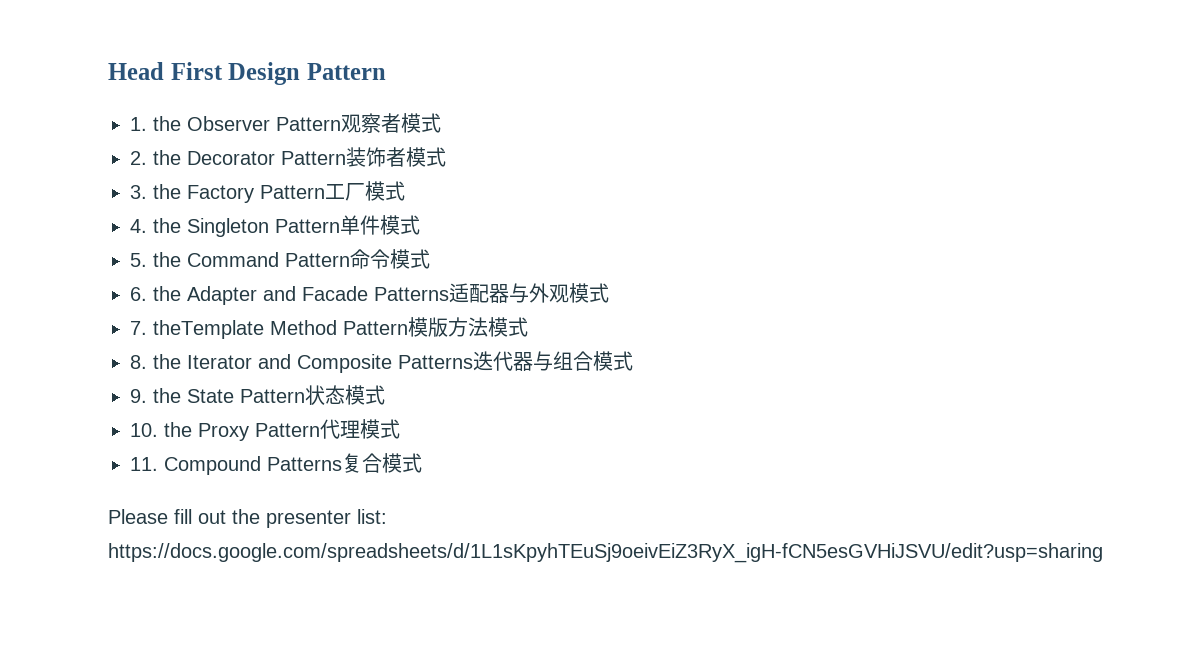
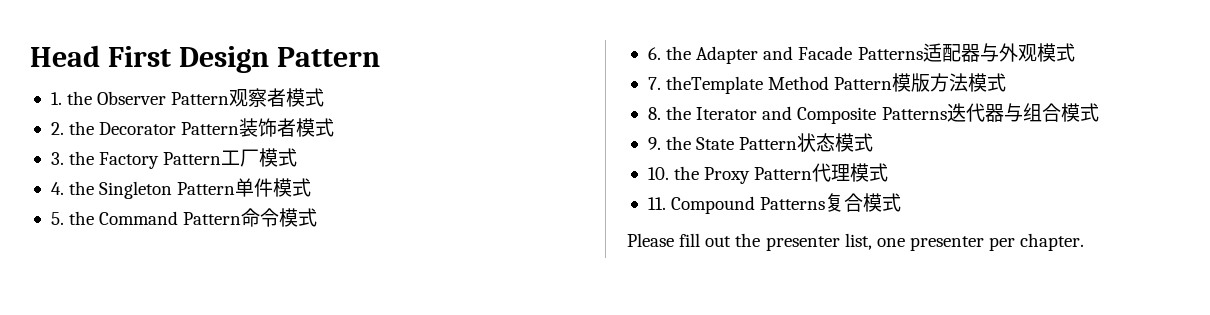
- Please fill out the presenter list: https://docs.google.com/spreadsheets/d/1L1sKpyhTEuSj9oeivEiZ3RyX_igH-fCN5esGVHiJSVU/edit?usp=sharing
+ Please fill out the presenter list, one presenter per chapter.

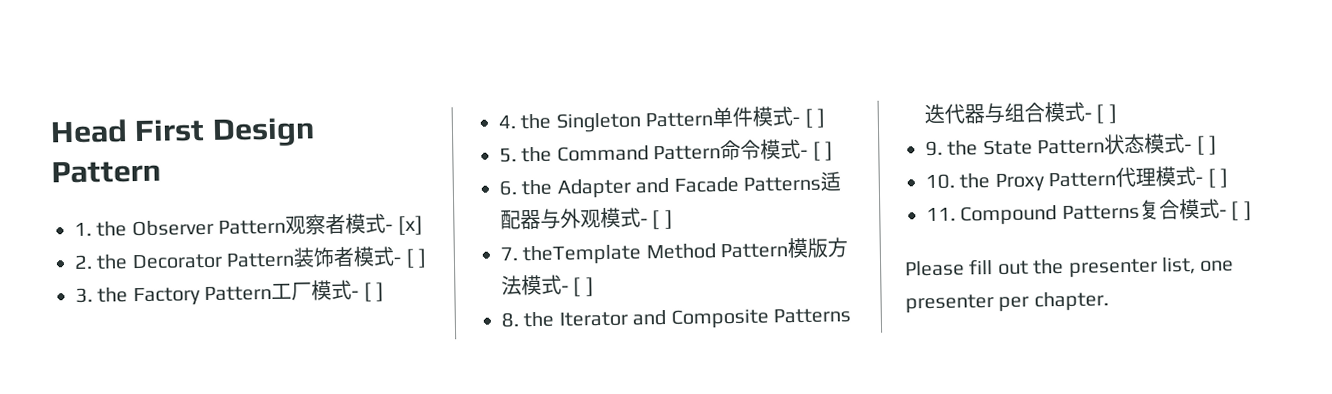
- 1. the Observer Pattern观察者模式
+ 1. the Observer Pattern观察者模式- [x]
- 2. the Decorator Pattern装饰者模式
+ 2. the Decorator Pattern装饰者模式- [ ]
- 3. the Factory Pattern工厂模式
+ 3. the Factory Pattern工厂模式- [ ]
- 4. the Singleton Pattern单件模式
+ 4. the Singleton Pattern单件模式- [ ]
- 5. the Command Pattern命令模式
+ 5. the Command Pattern命令模式- [ ]
- 6. the Adapter and Facade Patterns适配器与外观模式
+ 6. the Adapter and Facade Patterns适配器与外观模式- [ ]
- 7. theTemplate Method Pattern模版方法模式
+ 7. theTemplate Method Pattern模版方法模式- [ ]
- 8. the Iterator and Composite Patterns迭代器与组合模式
+ 8. the Iterator and Composite Patterns迭代器与组合模式- [ ]
- 9. the State Pattern状态模式
+ 9. the State Pattern状态模式- [ ]
- 10. the Proxy Pattern代理模式
+ 10. the Proxy Pattern代理模式- [ ]
- 11. Compound Patterns复合模式
+ 11. Compound Patterns复合模式- [ ]

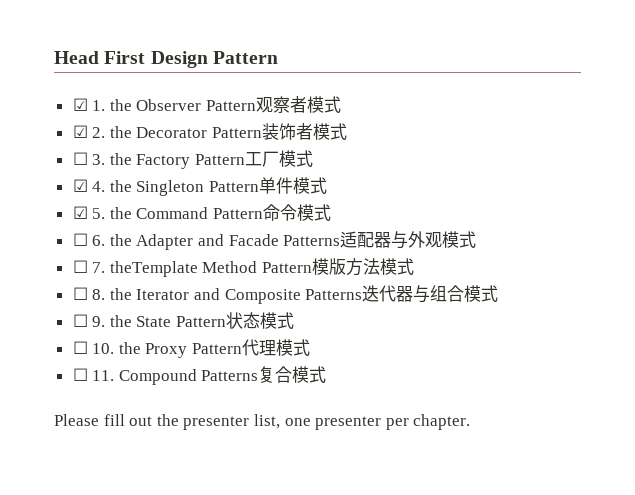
- 1. the Observer Pattern观察者模式- [x]
- 2. the Decorator Pattern装饰者模式- [ ]
- 3. the Factory Pattern工厂模式- [ ]
- 4. the Singleton Pattern单件模式- [ ]
- 5. the Command Pattern命令模式- [ ]
- 6. the Adapter and Facade Patterns适配器与外观模式- [ ]
- 7. theTemplate Method Pattern模版方法模式- [ ]
- 8. the Iterator and Composite Patterns迭代器与组合模式- [ ]
- 9. the State Pattern状态模式- [ ]
- 10. the Proxy Pattern代理模式- [ ]
- 11. Compound Patterns复合模式- [ ]
+ ☑ 1. the Observer Pattern观察者模式
+ ☑ 2. the Decorator Pattern装饰者模式
+ ☐ 3. the Factory Pattern工厂模式
+ ☑ 4. the Singleton Pattern单件模式
+ ☑ 5. the Command Pattern命令模式
+ ☐ 6. the Adapter and Facade Patterns适配器与外观模式
+ ☐ 7. theTemplate Method Pattern模版方法模式
+ ☐ 8. the Iterator and Composite Patterns迭代器与组合模式
+ ☐ 9. the State Pattern状态模式
+ ☐ 10. the Proxy Pattern代理模式
+ ☐ 11. Compound Patterns复合模式

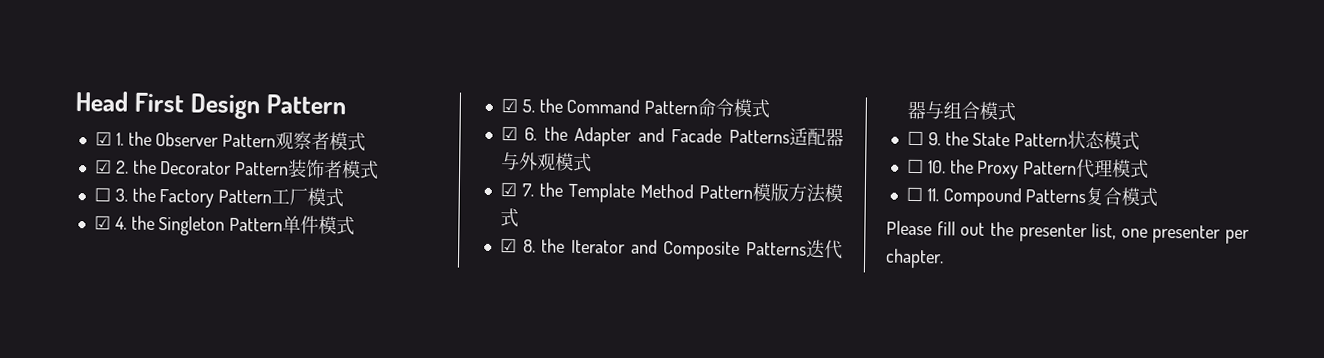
- ☐ 6. the Adapter and Facade Patterns适配器与外观模式
+ ☑ 6. the Adapter and Facade Patterns适配器与外观模式
- ☐ 7. theTemplate Method Pattern模版方法模式
+ ☑ 7. the Template Method Pattern模版方法模式
- ☐ 8. the Iterator and Composite Patterns迭代器与组合模式
+ ☑ 8. the Iterator and Composite Patterns迭代器与组合模式

